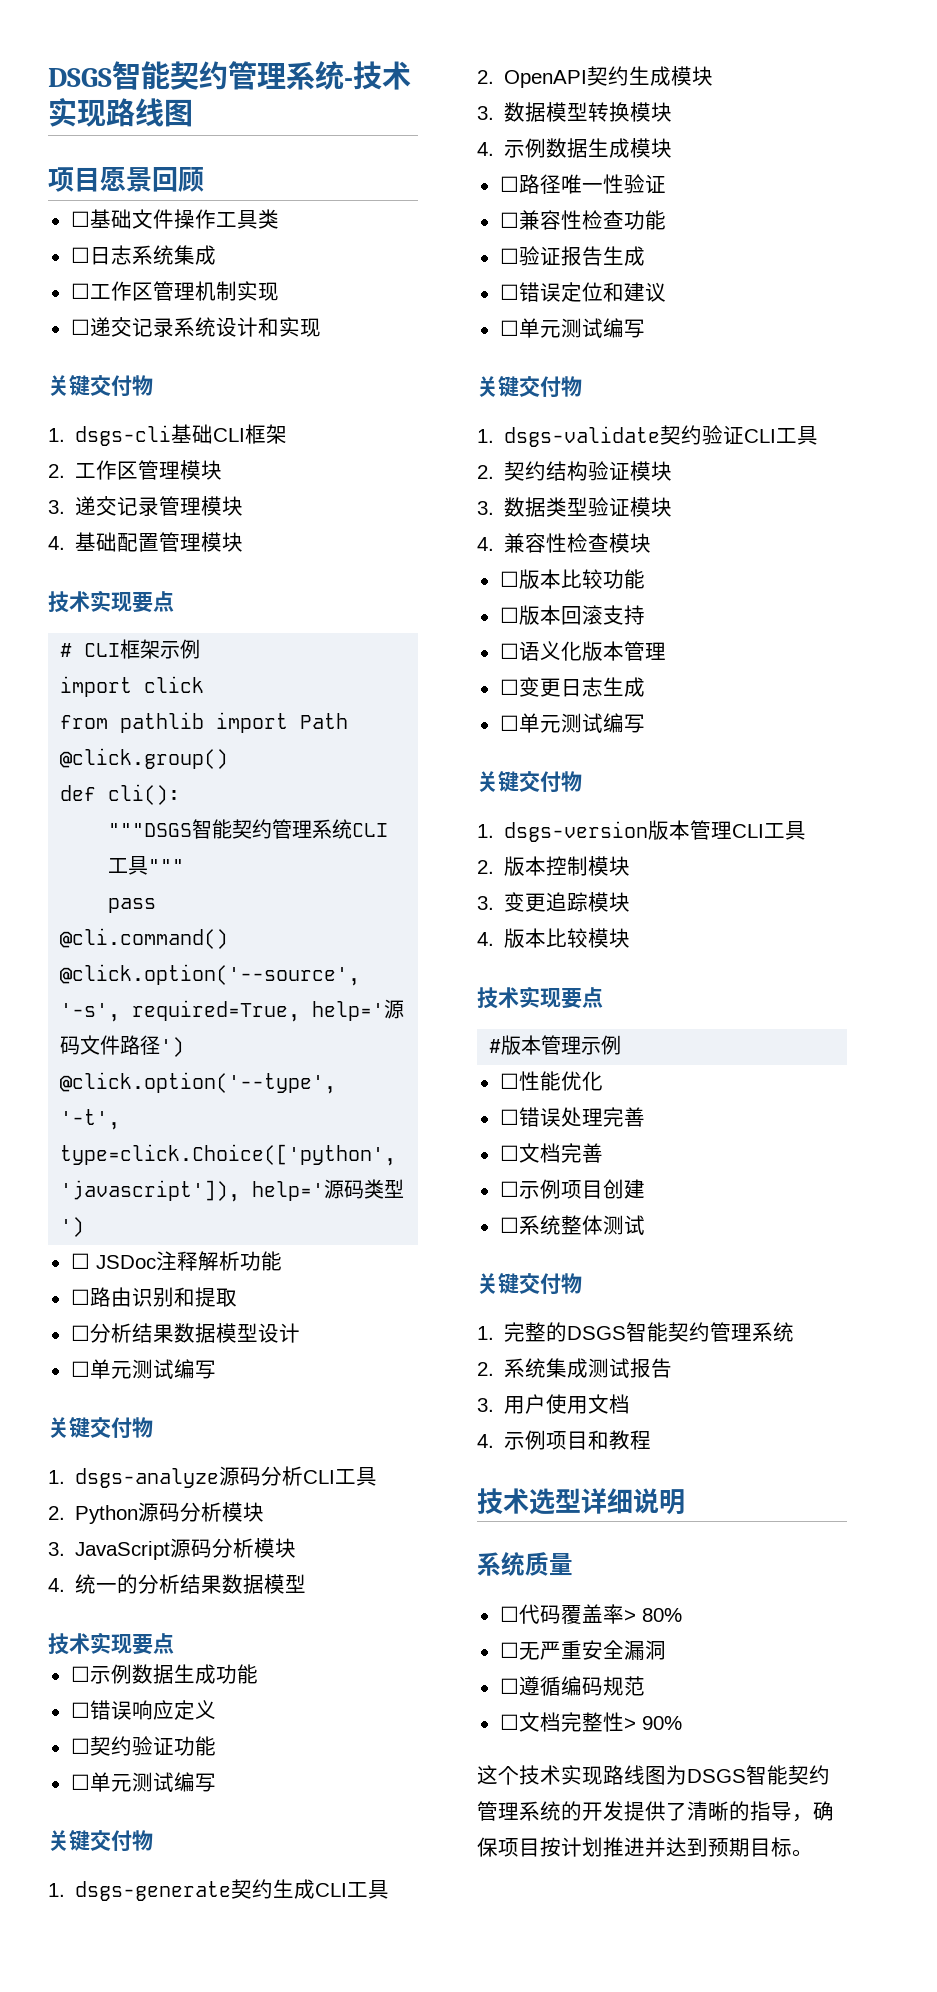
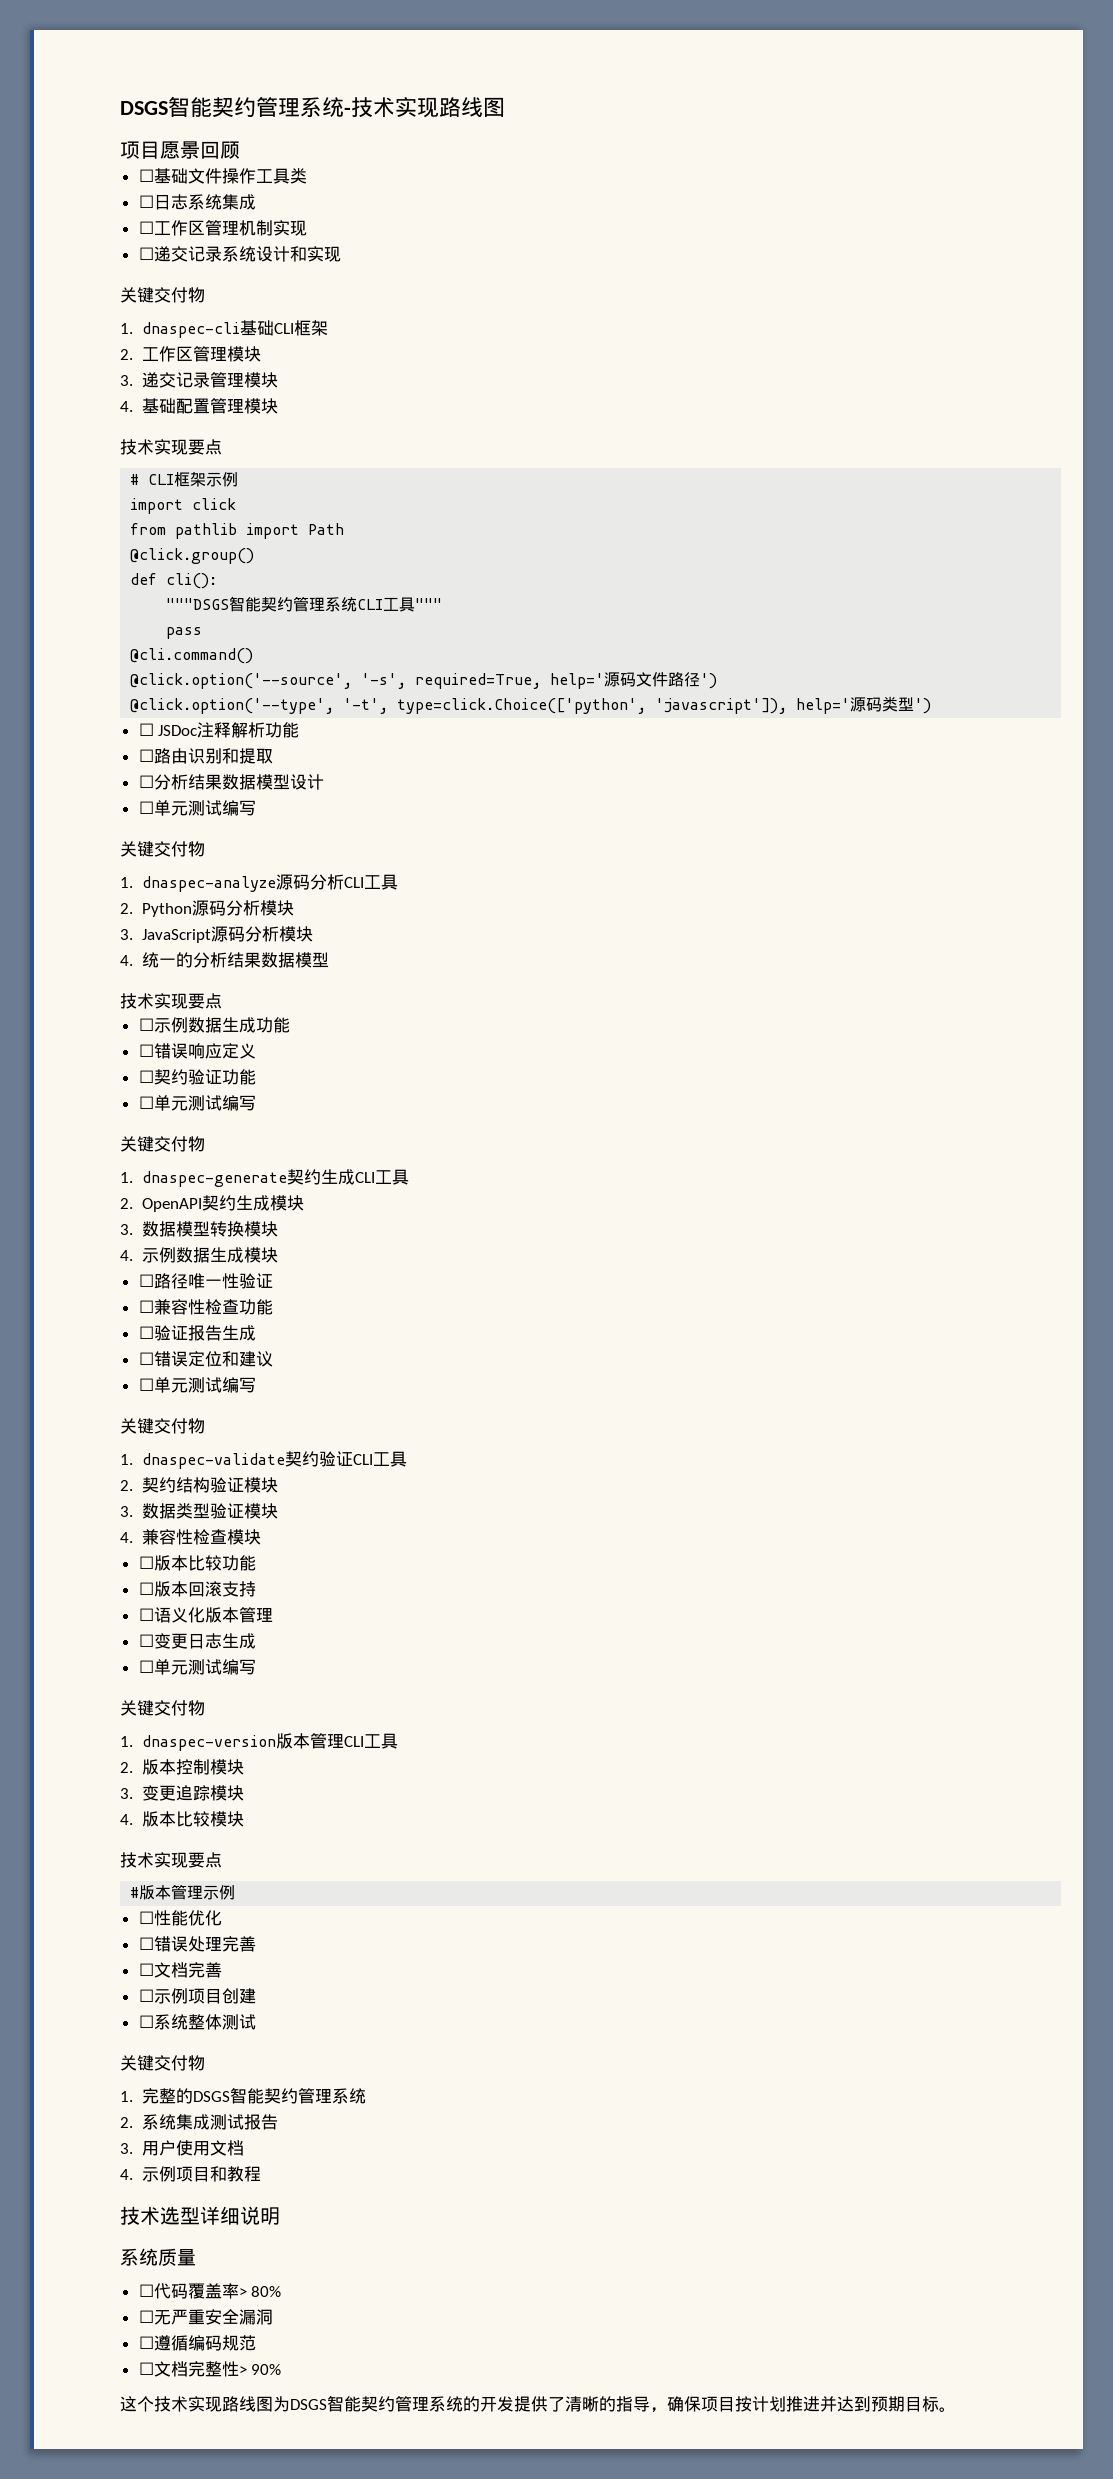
- 1. dsgs-cli基础CLI框架
+ 1. dnaspec-cli基础CLI框架
- 1. dsgs-analyze源码分析CLI工具
+ 1. dnaspec-analyze源码分析CLI工具
- 1. dsgs-generate契约生成CLI工具
+ 1. dnaspec-generate契约生成CLI工具
- 1. dsgs-validate契约验证CLI工具
+ 1. dnaspec-validate契约验证CLI工具
- 1. dsgs-version版本管理CLI工具
+ 1. dnaspec-version版本管理CLI工具

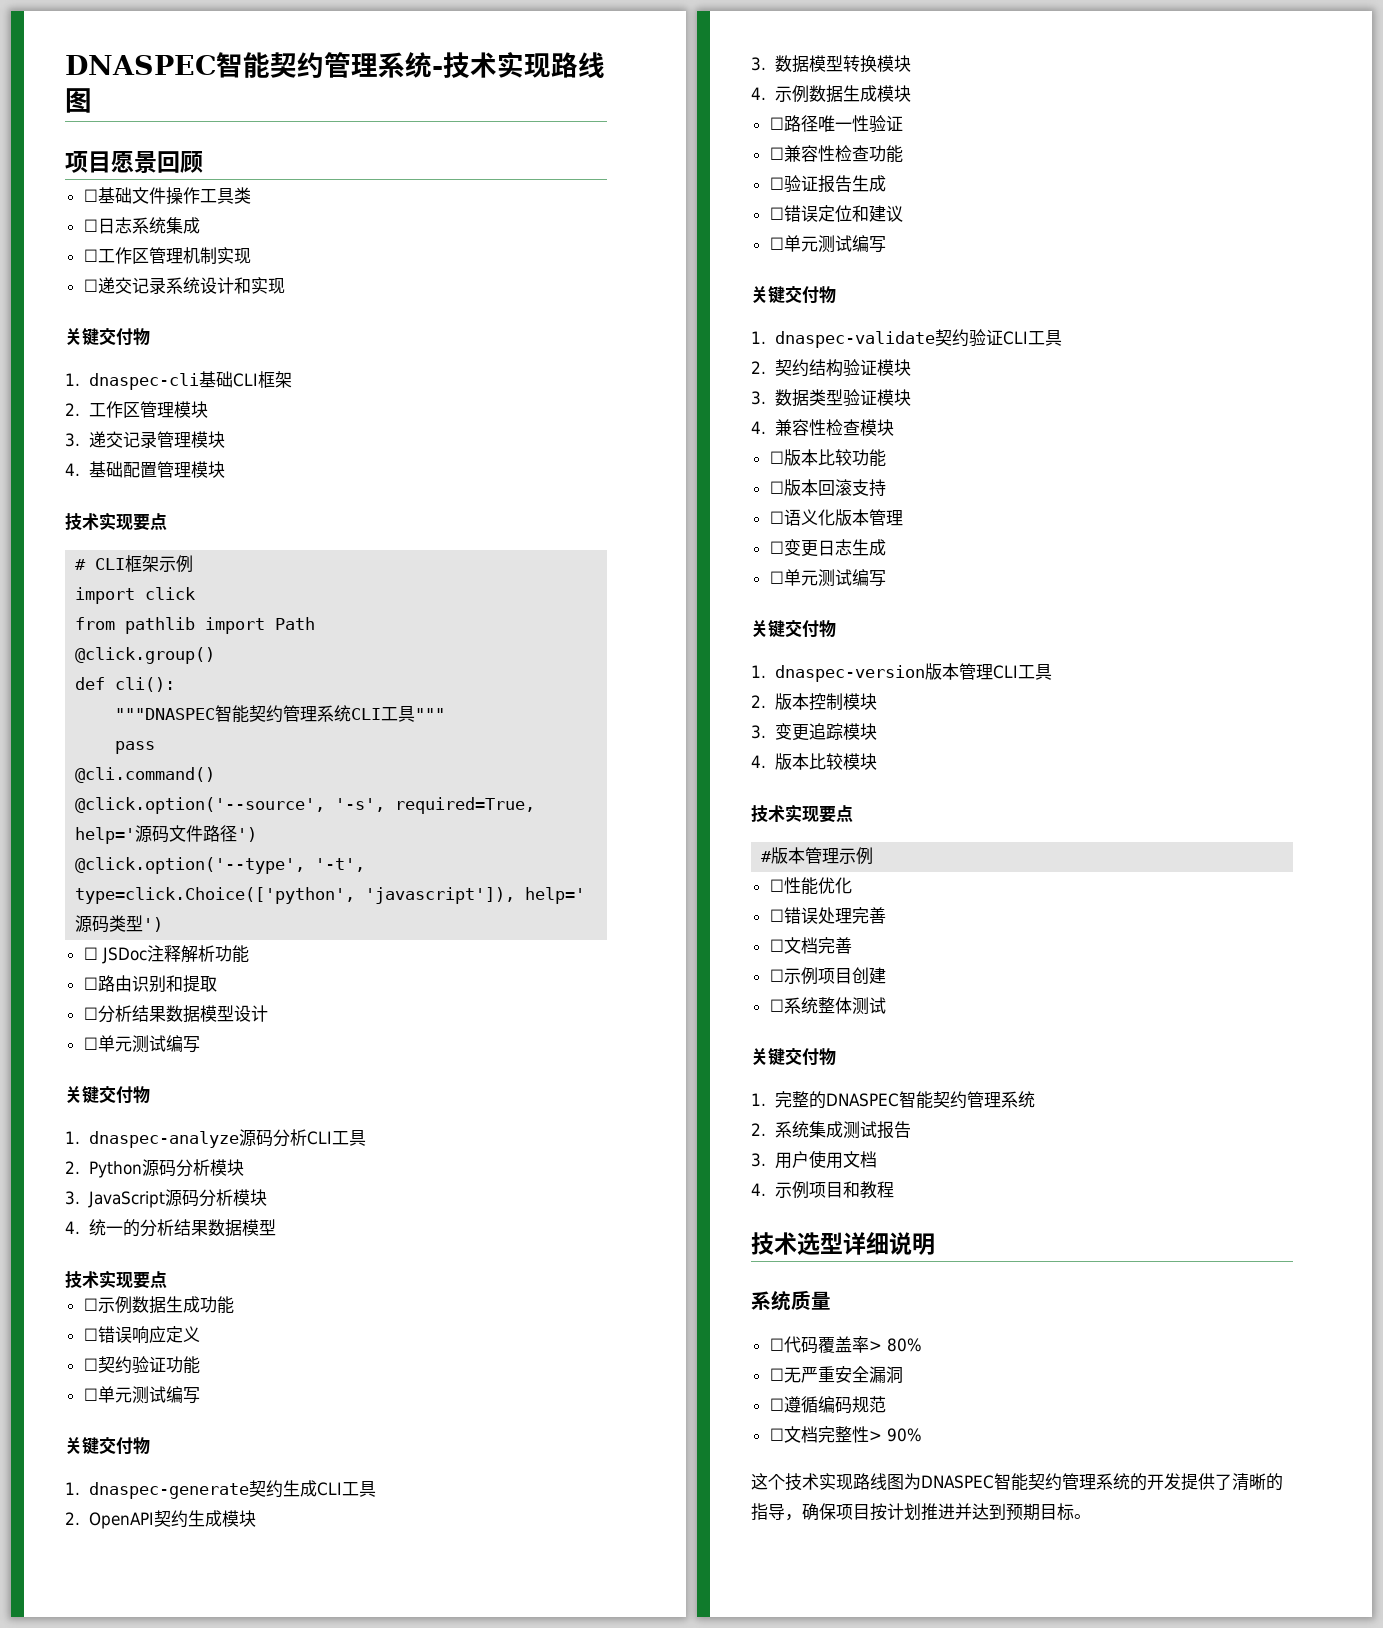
- DSGS智能契约管理系统-技术实现路线图
+ DNASPEC智能契约管理系统-技术实现路线图
- """DSGS智能契约管理系统CLI工具"""
+ """DNASPEC智能契约管理系统CLI工具"""
- 1.完整的DSGS智能契约管理系统
+ 1.完整的DNASPEC智能契约管理系统
- 这个技术实现路线图为DSGS智能契约管理系统的开发提供了清晰的指导，确保项目按计划推进并达到预期目标。
+ 这个技术实现路线图为DNASPEC智能契约管理系统的开发提供了清晰的指导，确保项目按计划推进并达到预期目标。

